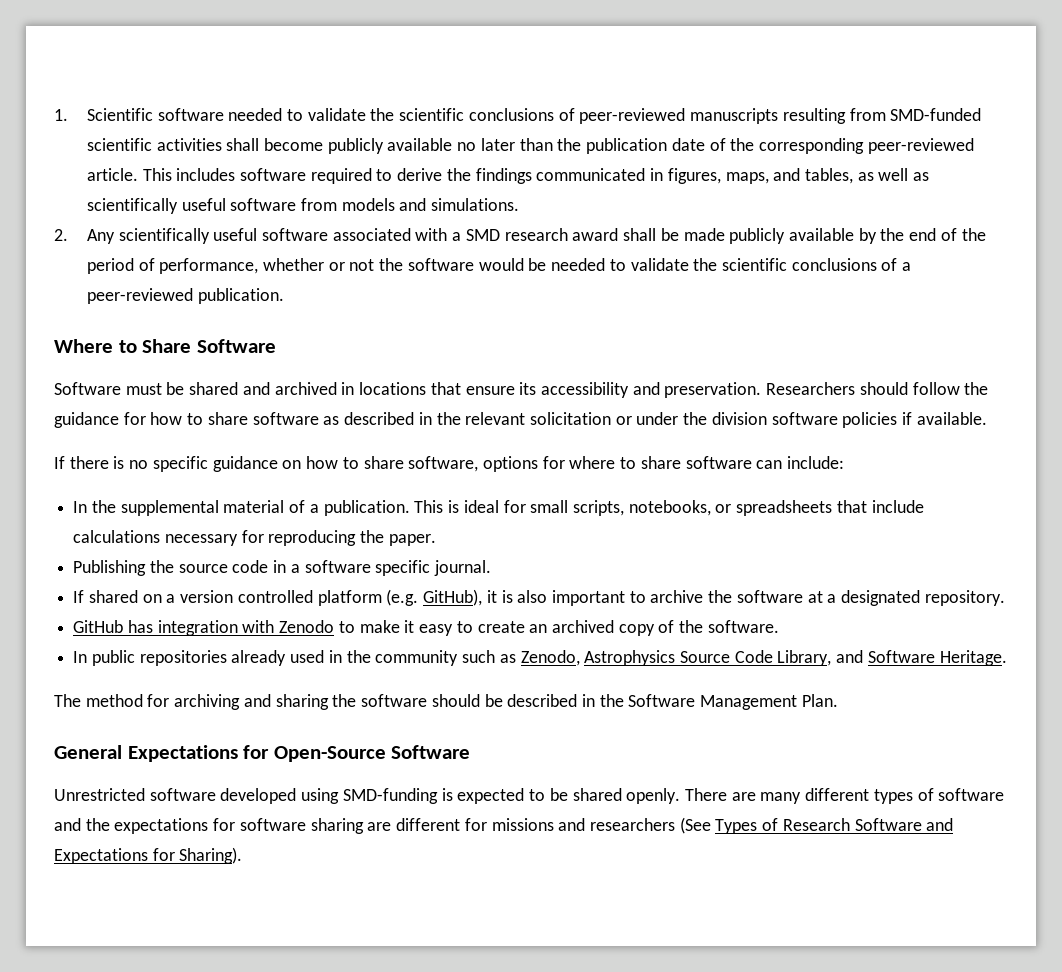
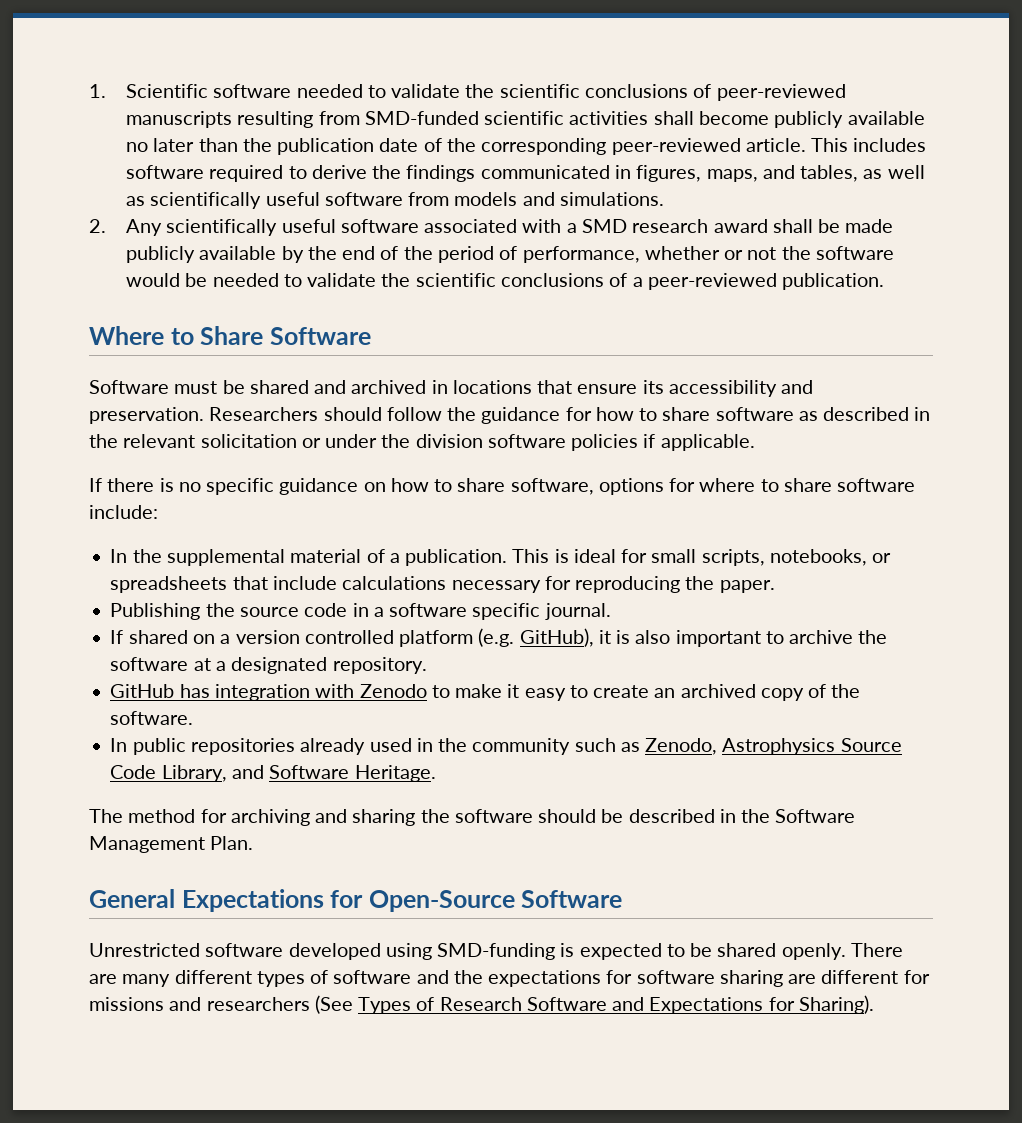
- Researchers should follow the guidance for how to share software as described in the relevant solicitation or under the division software policies if available.
+ Researchers should follow the guidance for how to share software as described in the relevant solicitation or under the division software policies if applicable.
- If there is no specific guidance on how to share software, options for where to share software can include:
+ If there is no specific guidance on how to share software, options for where to share software include:

